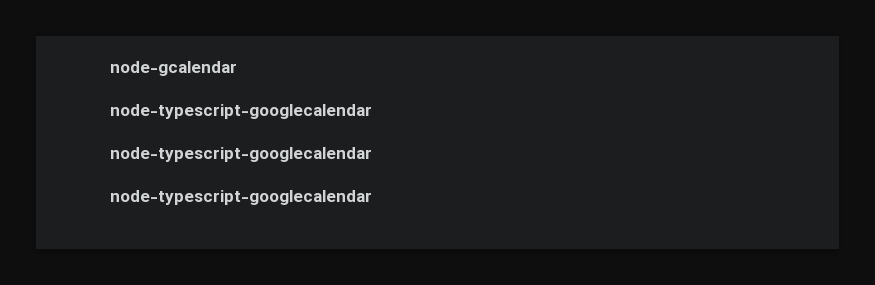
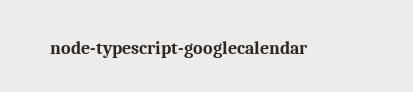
- node-gcalendar
- node-typescript-googlecalendar
- node-typescript-googlecalendar

